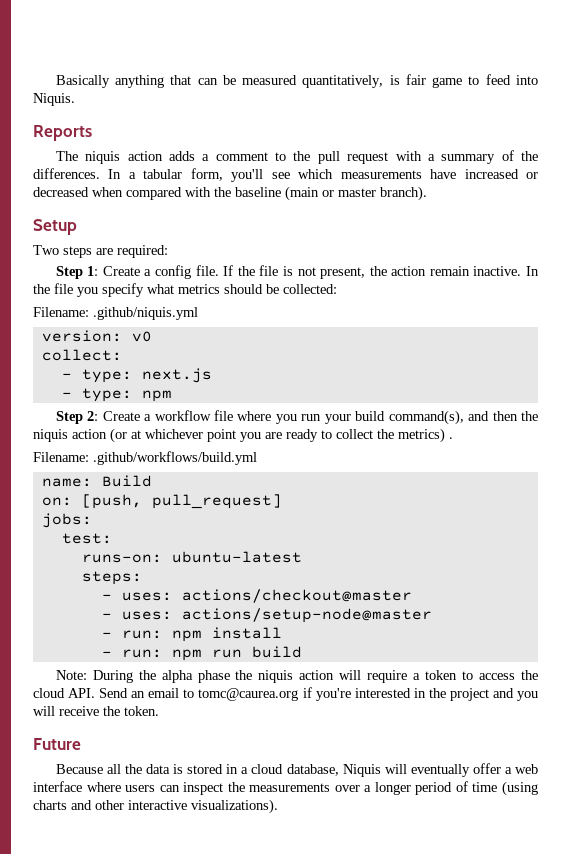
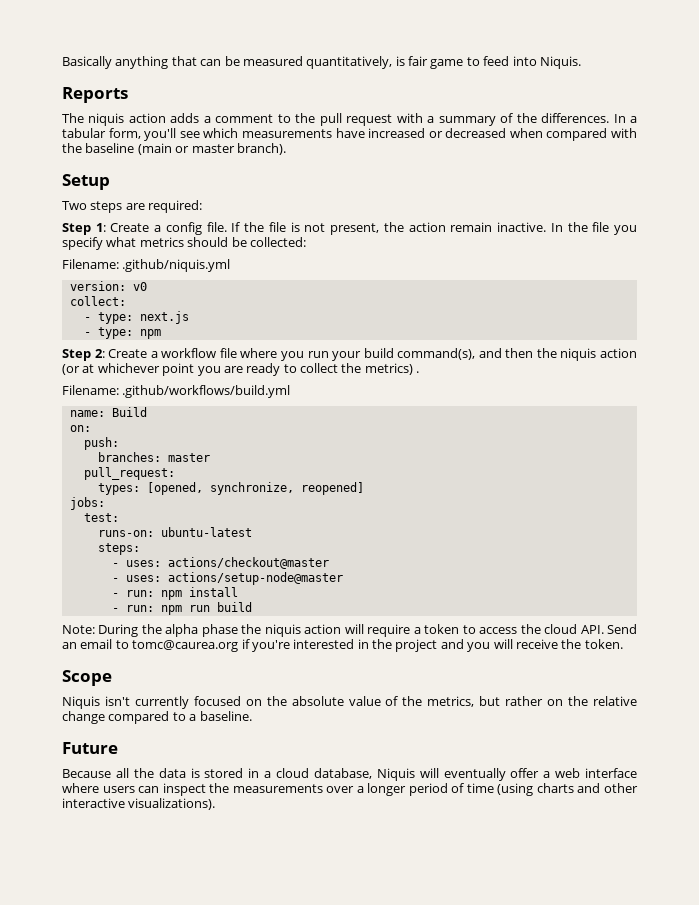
- on: [push, pull_request]
+ on:
+ push:
+ branches: master
+ pull_request:
+ types: [opened, synchronize, reopened]
+ Scope
+ Niquis isn't currently focused on the absolute value of the metrics, but rather on the relative change compared to a baseline.

